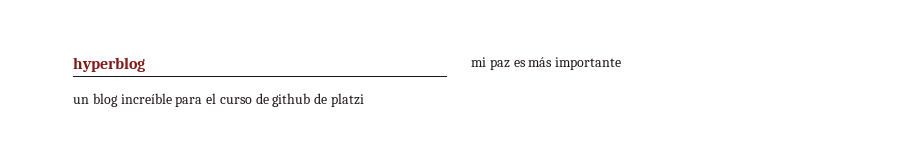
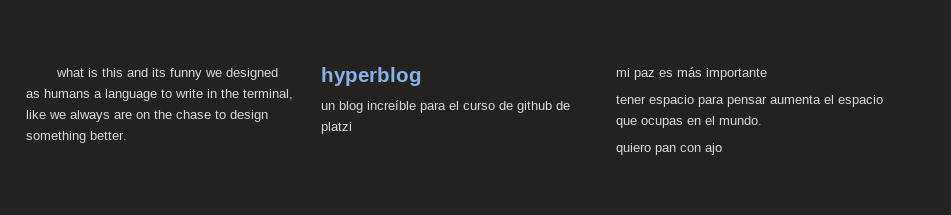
+ what is this and its funny we designed as humans a language to write in the terminal, like we always are on the chase to design something better.
+ tener espacio para pensar aumenta el espacio que ocupas en el mundo.
+ quiero pan con ajo

